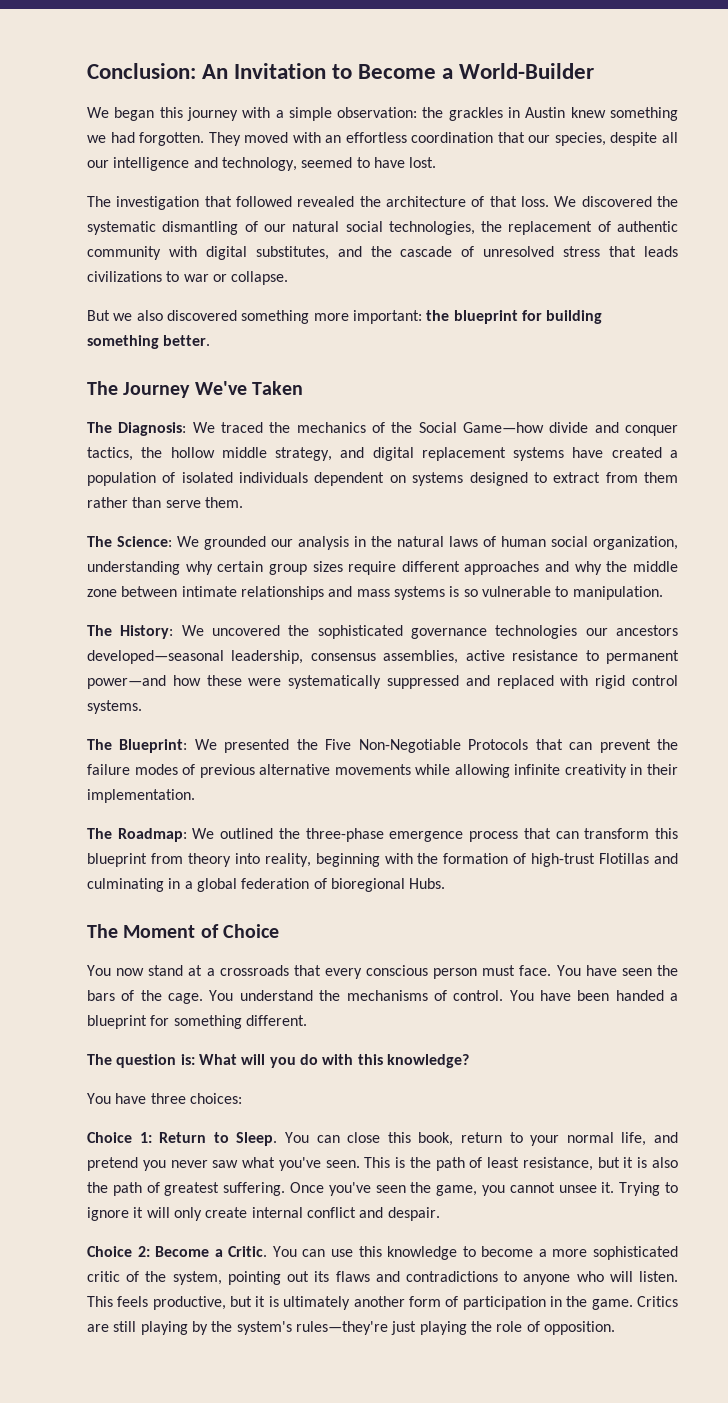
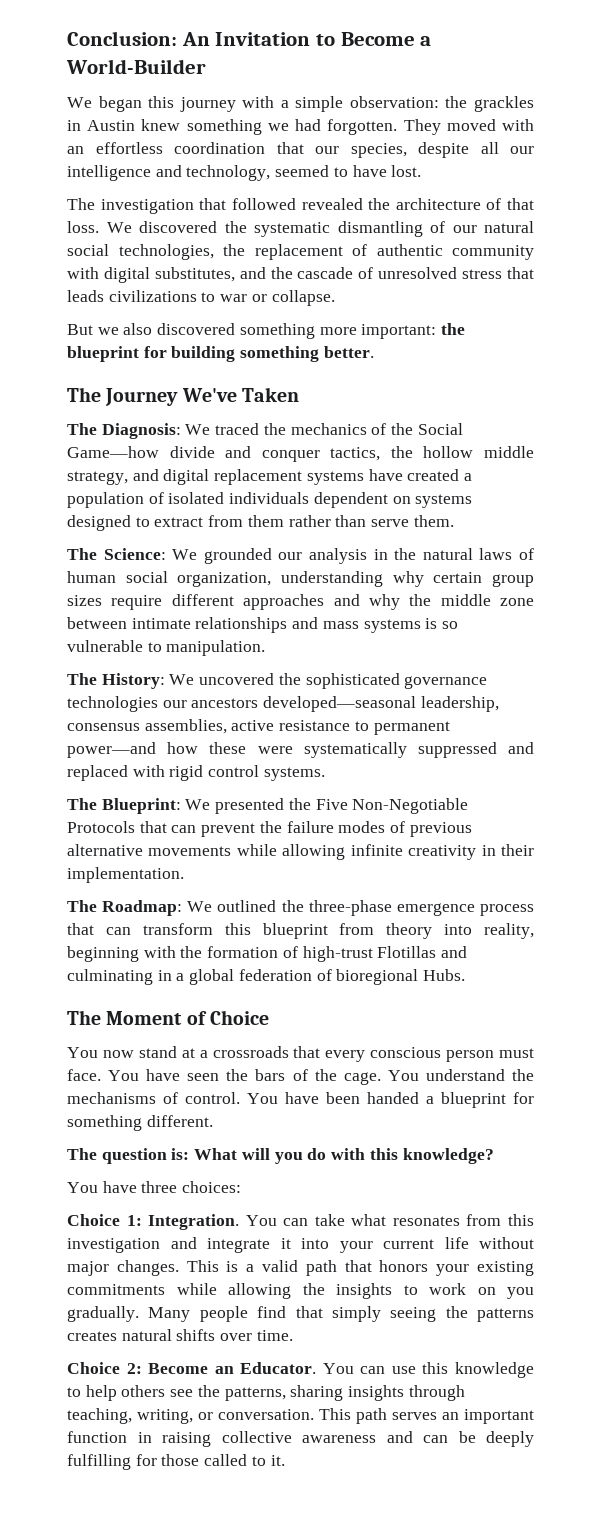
- Choice 1: Return to Sleep. You can close this book, return to your normal life, and pretend you never saw what you've seen. This is the path of least resistance, but it is also the path of greatest suffering. Once you've seen the game, you cannot unsee it. Trying to ignore it will only create internal conflict and despair.
+ Choice 1: Integration. You can take what resonates from this investigation and integrate it into your current life without major changes. This is a valid path that honors your existing commitments while allowing the insights to work on you gradually. Many people find that simply seeing the patterns creates natural shifts over time.
- Choice 2: Become a Critic.
+ Choice 2: Become an Educator.
- You can use this knowledge to become a more sophisticated critic of the system, pointing out its flaws and contradictions to anyone who will listen. This feels productive, but it is ultimately another form of participation in the game. Critics are still playing by the system's rules—they're just playing the role of opposition.
+ You can use this knowledge to help others see the patterns, sharing insights through teaching, writing, or conversation. This path serves an important function in raising collective awareness and can be deeply fulfilling for those called to it.

